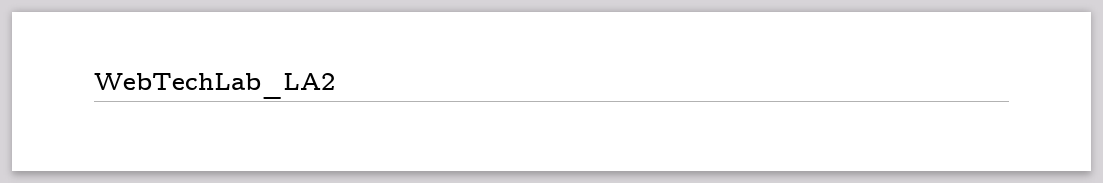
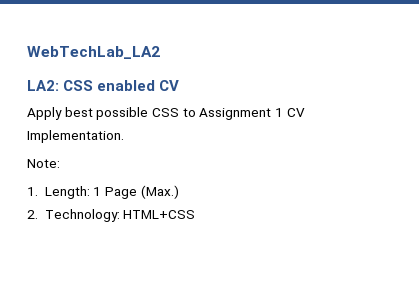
+ LA2: CSS enabled CV
+ Apply best possible CSS to Assignment 1 CV Implementation.
+ Note:
+ 1. Length: 1 Page (Max.)
+ 2. Technology: HTML+CSS

